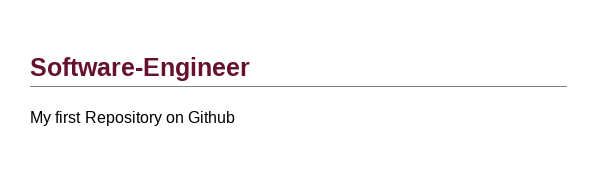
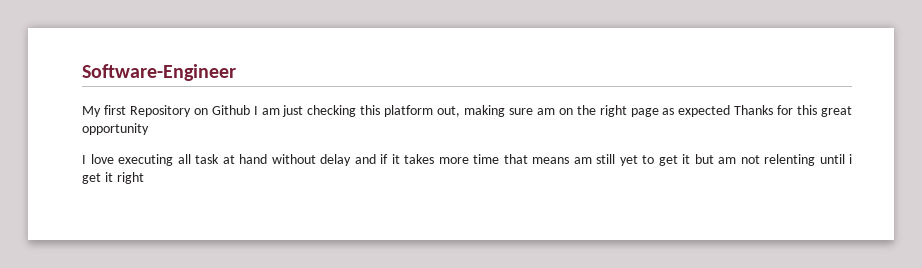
- My first Repository on Github
+ My first Repository on Github I am just checking this platform out, making sure am on the right page as expected Thanks for this great opportunity
+ I love executing all task at hand without delay and if it takes more time that means am still yet to get it but am not relenting until i get it right

